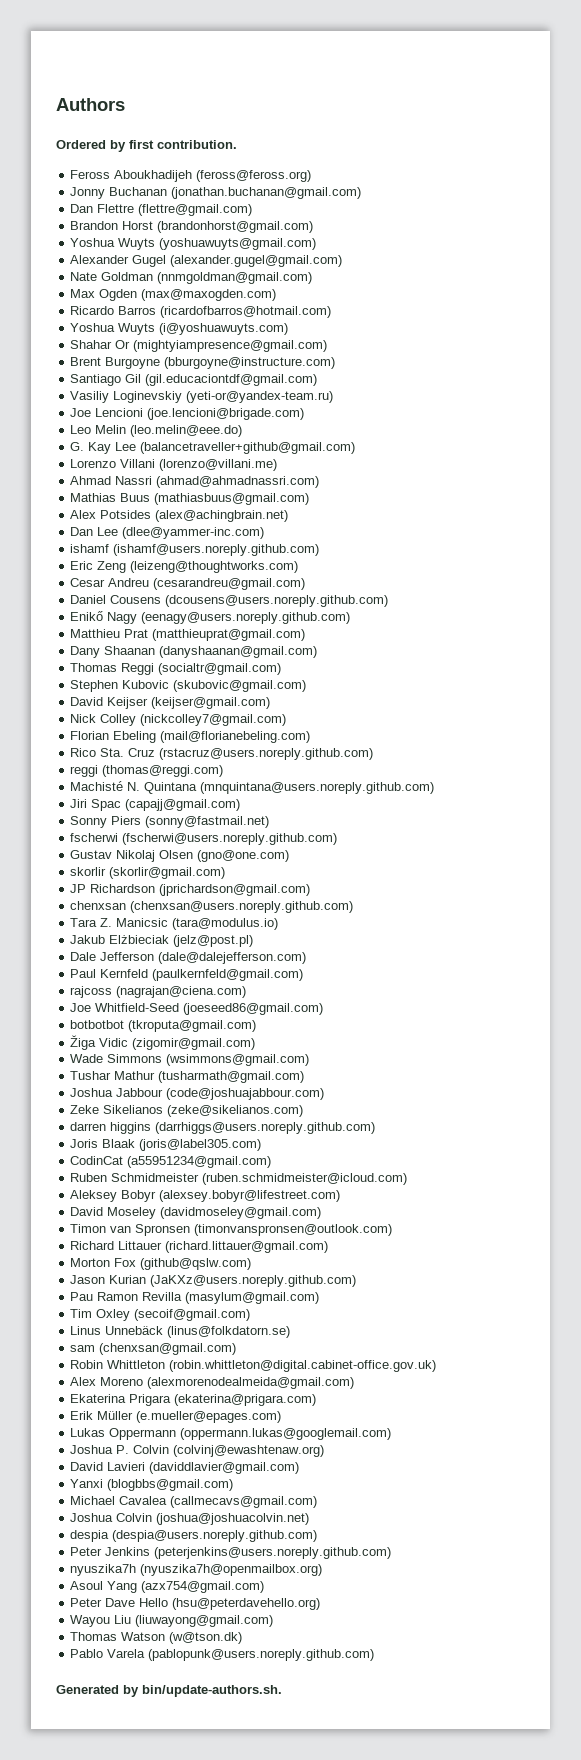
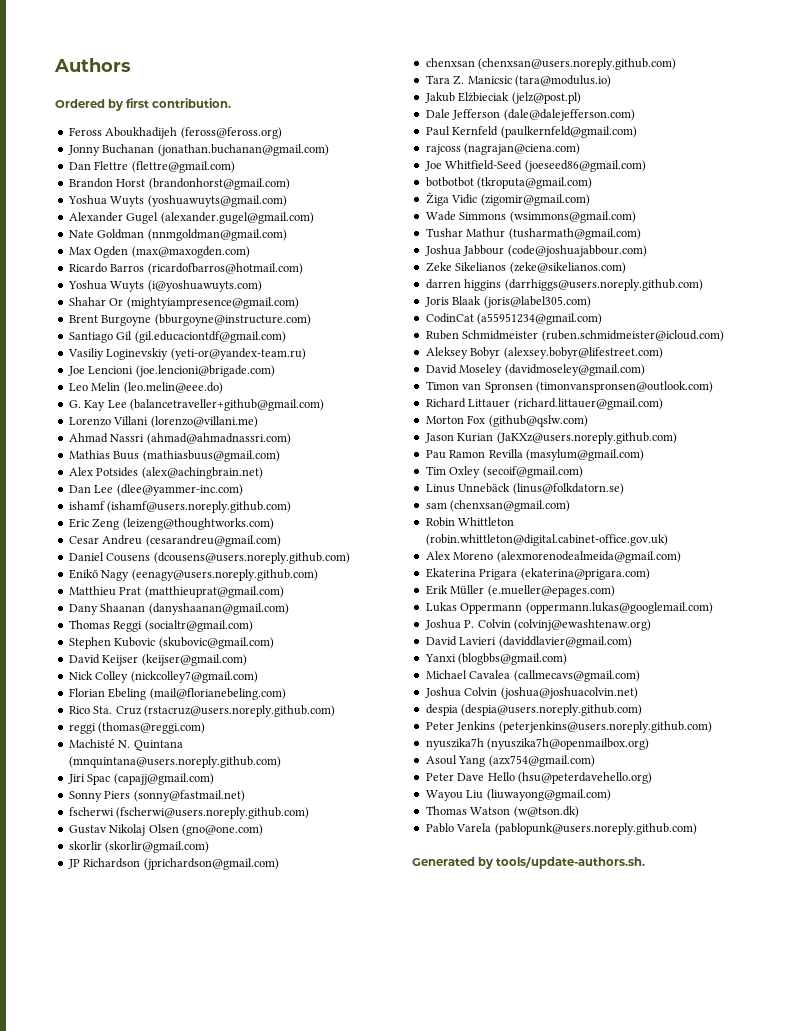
- Generated by bin/update-authors.sh.
+ Generated by tools/update-authors.sh.

